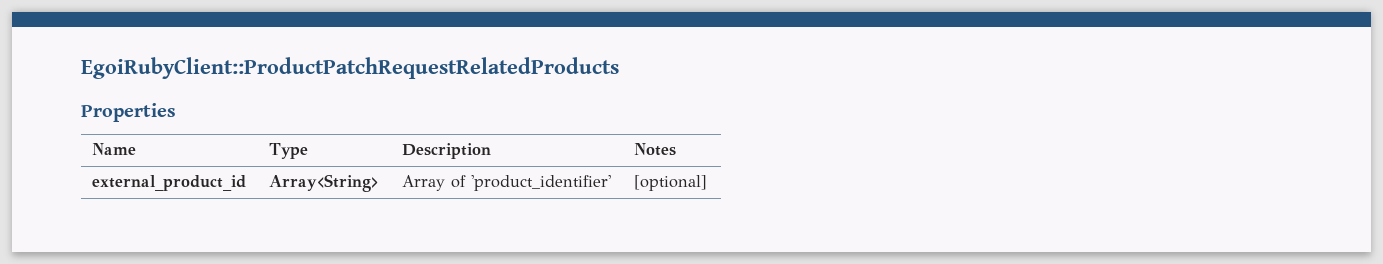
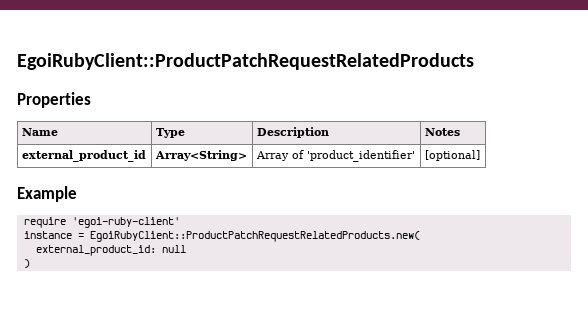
+ Example
+ require 'egoi-ruby-client'
+ instance = EgoiRubyClient::ProductPatchRequestRelatedProducts.new(
+ external_product_id: null
+ )

